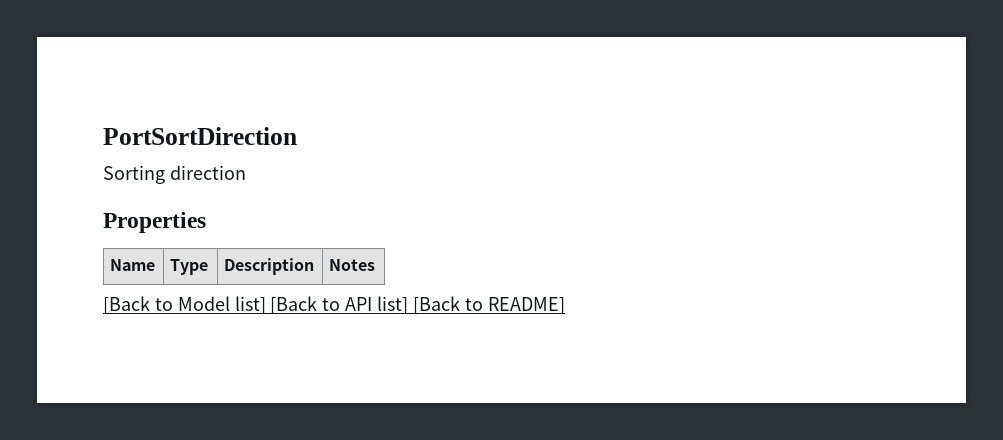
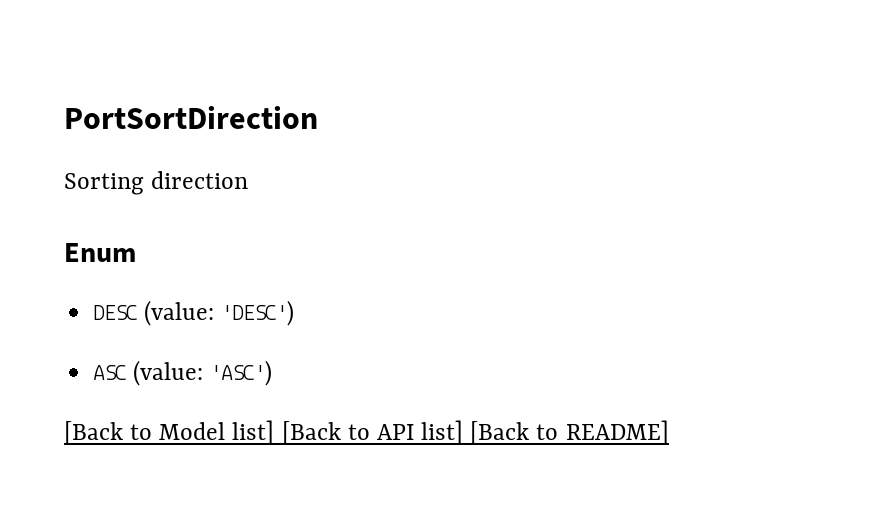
- Properties
- Name | Type | Description | Notes
+ Enum
+ DESC (value: 'DESC')
+ ASC (value: 'ASC')

